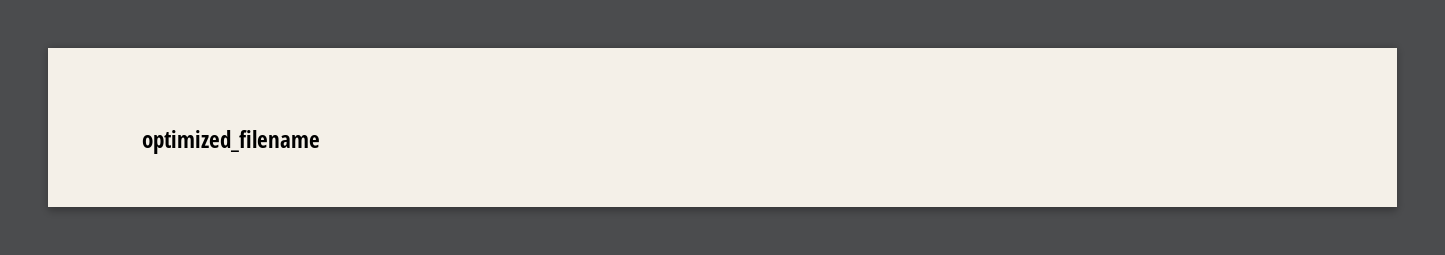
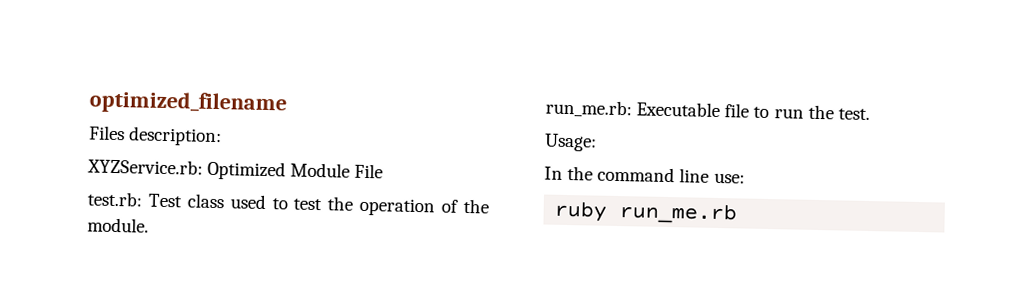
+ Files description:
+ XYZService.rb: Optimized Module File
+ test.rb: Test class used to test the operation of the module.
+ run_me.rb: Executable file to run the test.
+ Usage:
+ In the command line use:
+ ruby run_me.rb

